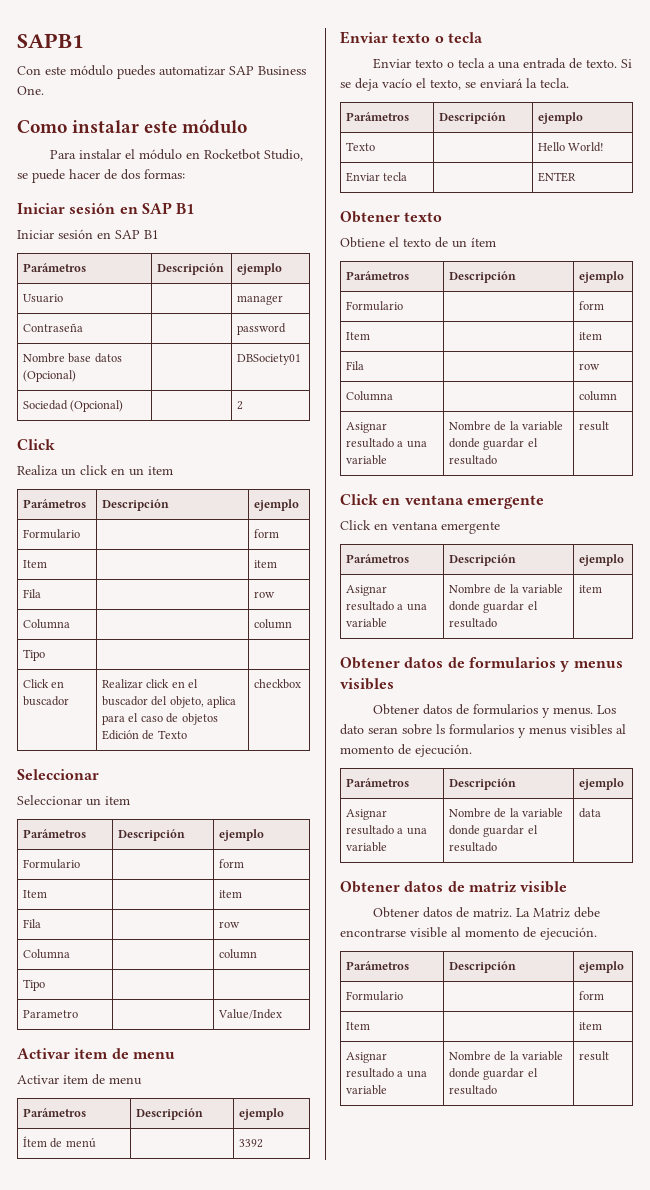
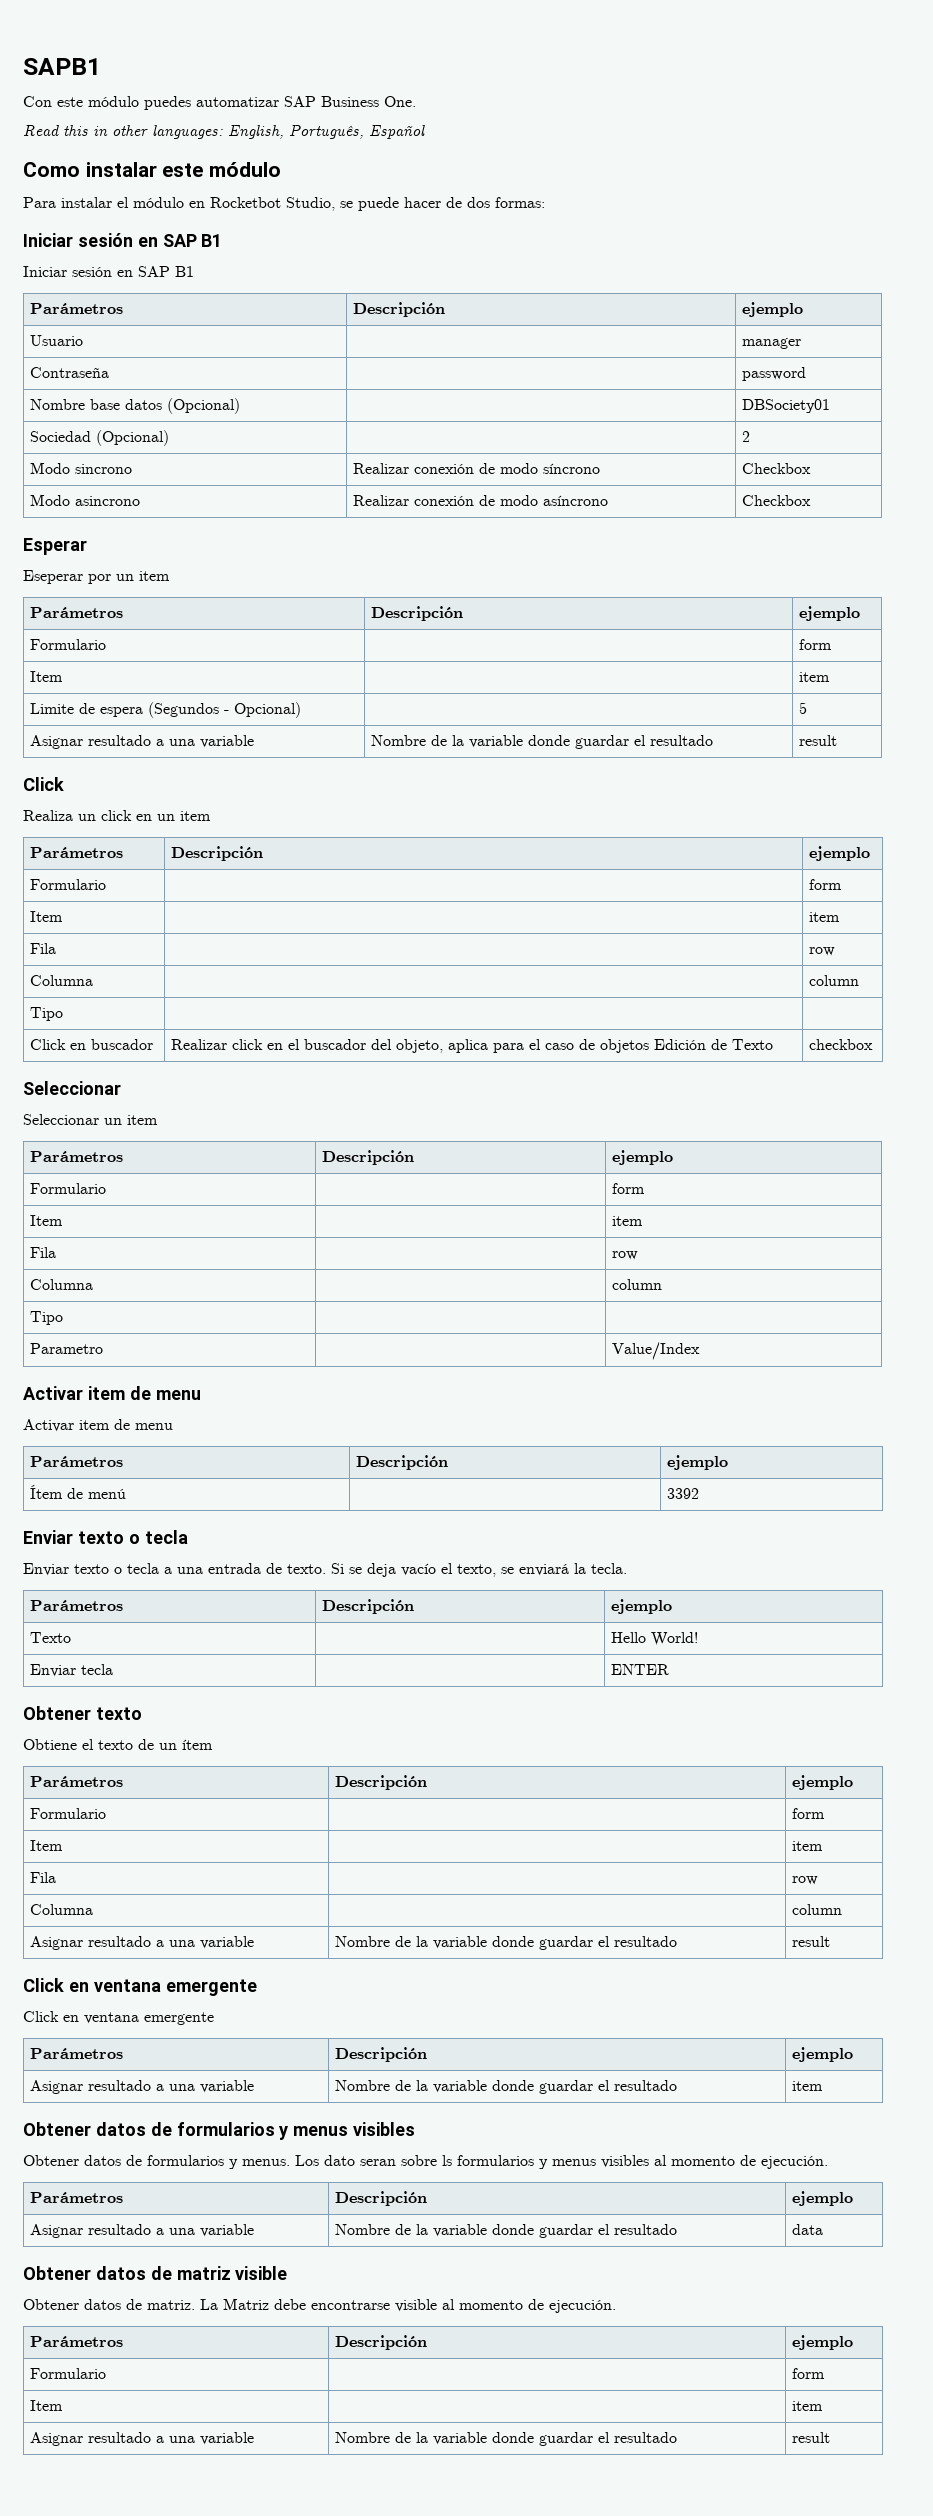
+ Read this in other languages: English, Português, Español
+ Modo sincrono | Realizar conexión de modo síncrono | Checkbox
+ Modo asincrono | Realizar conexión de modo asíncrono | Checkbox
+ Esperar
+ Eseperar por un item
+ Parámetros | Descripción | ejemplo
+ Formulario | | form
+ Item | | item
+ Limite de espera (Segundos - Opcional) | | 5
+ Asignar resultado a una variable | Nombre de la variable donde guardar el resultado | result

